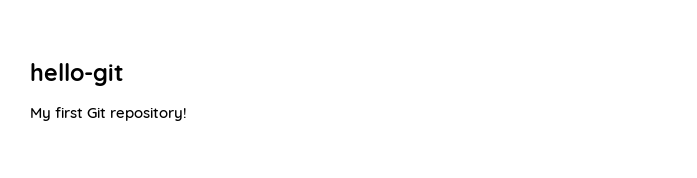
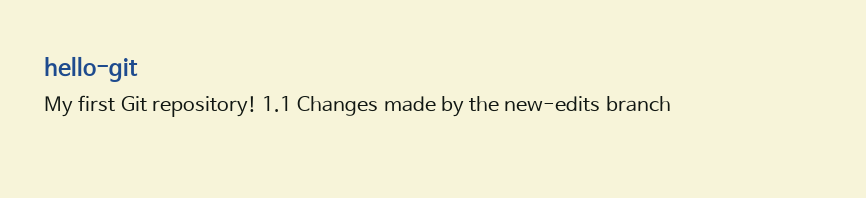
+ 1.1 Changes made by the new-edits branch

